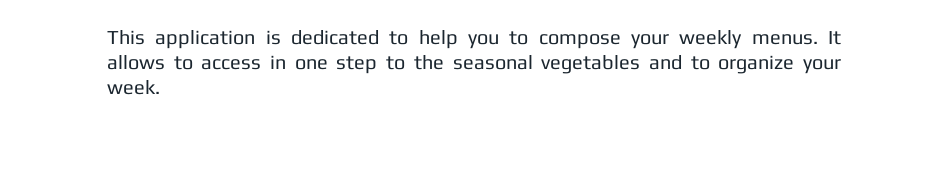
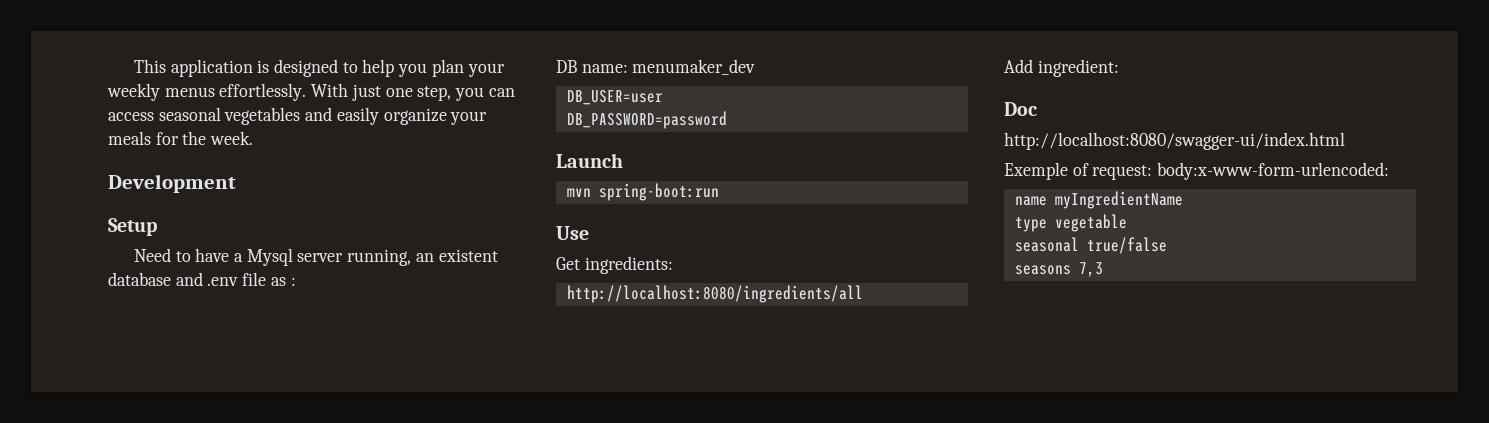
- This application is dedicated to help you to compose your weekly menus. It allows to access in one step to the seasonal vegetables and to organize your week.
+ This application is designed to help you plan your weekly menus effortlessly. With just one step, you can access seasonal vegetables and easily organize your meals for the week.
+ Development
+ Setup
+ Need to have a Mysql server running, an existent database and .env file as :
+ DB name: menumaker_dev
+ DB_USER=user
+ DB_PASSWORD=password
+ Launch
+ mvn spring-boot:run
+ Use
+ Get ingredients:
+ http://localhost:8080/ingredients/all
+ Add ingredient:
+ Doc
+ http://localhost:8080/swagger-ui/index.html
+ Exemple of request: body:x-www-form-urlencoded:
+ name myIngredientName
+ type vegetable
+ seasonal true/false
+ seasons 7,3

